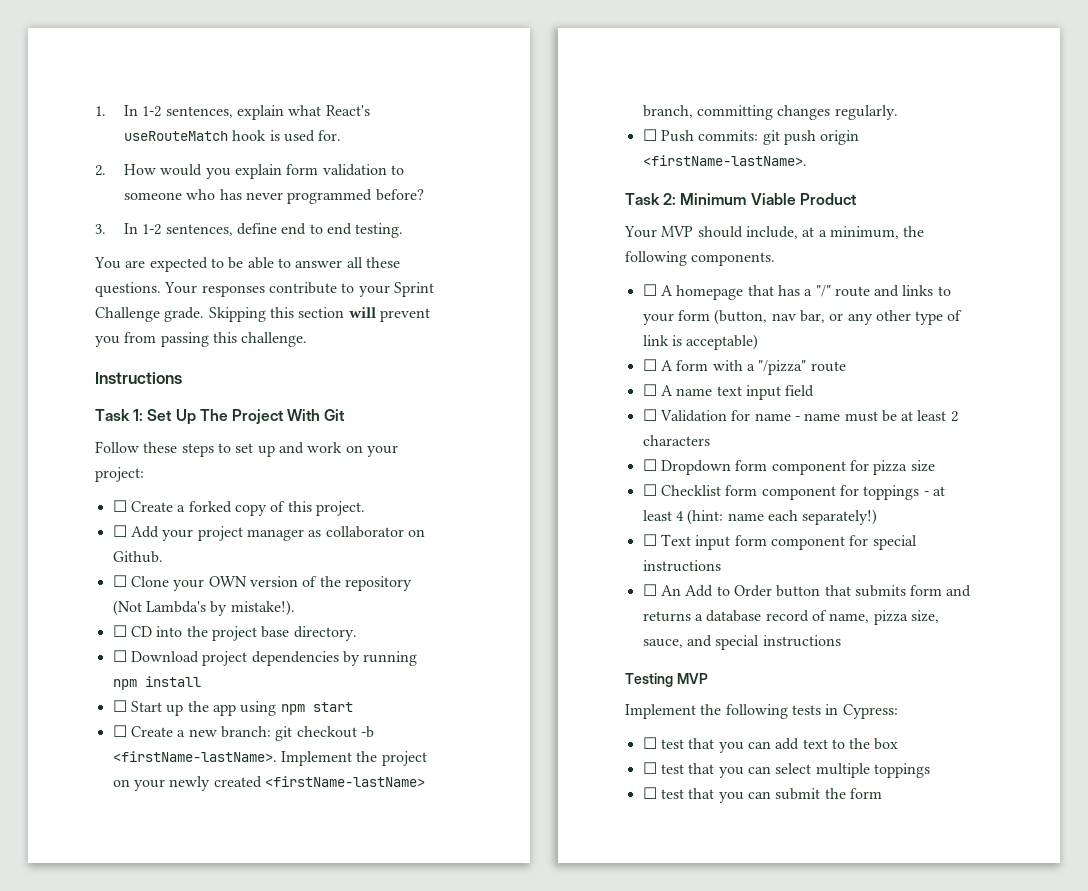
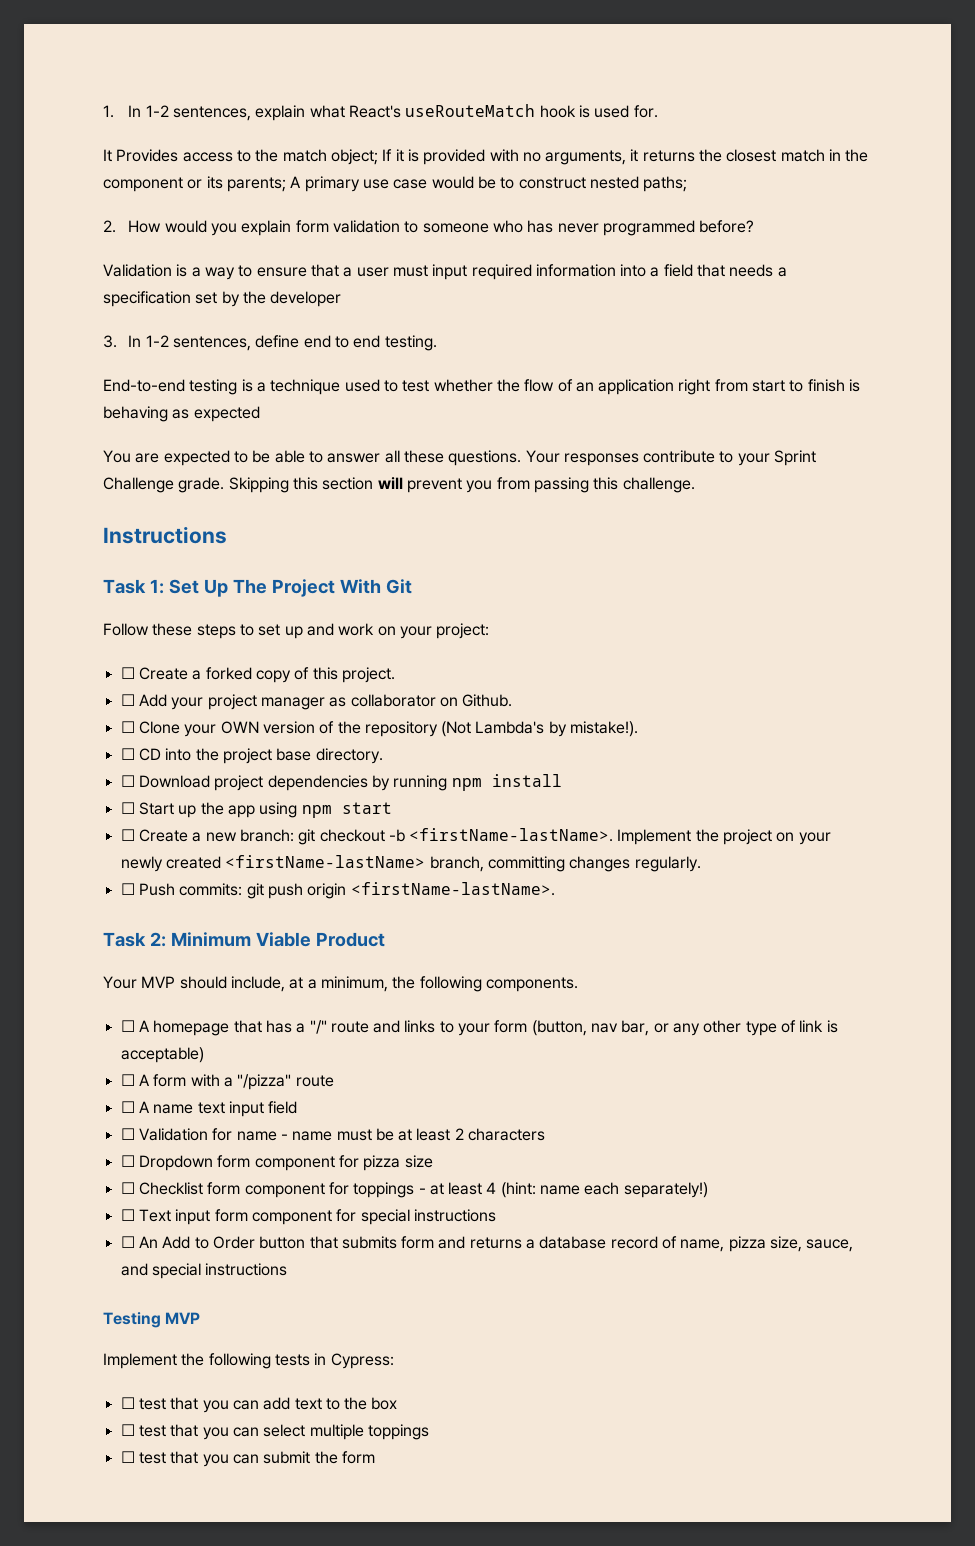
+ It Provides access to the match object; If it is provided with no arguments, it returns the closest match in the component or its parents; A primary use case would be to construct nested paths;
+ Validation is a way to ensure that a user must input required information into a field that needs a specification set by the developer
+ End-to-end testing is a technique used to test whether the flow of an application right from start to finish is behaving as expected

